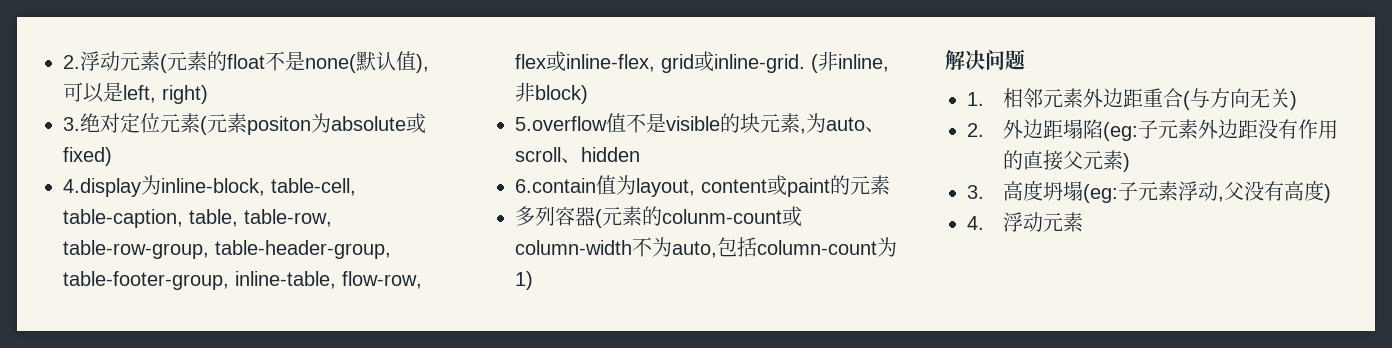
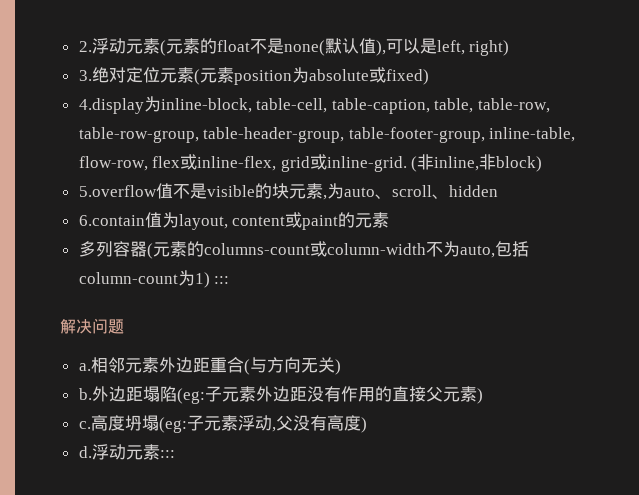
- 3.绝对定位元素(元素positon为absolute或fixed)
+ 3.绝对定位元素(元素position为absolute或fixed)
- 多列容器(元素的colunm-count或column-width不为auto,包括column-count为1)
+ 多列容器(元素的columns-count或column-width不为auto,包括column-count为1) :::
- 1.相邻元素外边距重合(与方向无关)
+ a.相邻元素外边距重合(与方向无关)
- 2.外边距塌陷(eg:子元素外边距没有作用的直接父元素)
+ b.外边距塌陷(eg:子元素外边距没有作用的直接父元素)
- 3.高度坍塌(eg:子元素浮动,父没有高度)
+ c.高度坍塌(eg:子元素浮动,父没有高度)
- 4.浮动元素
+ d.浮动元素:::

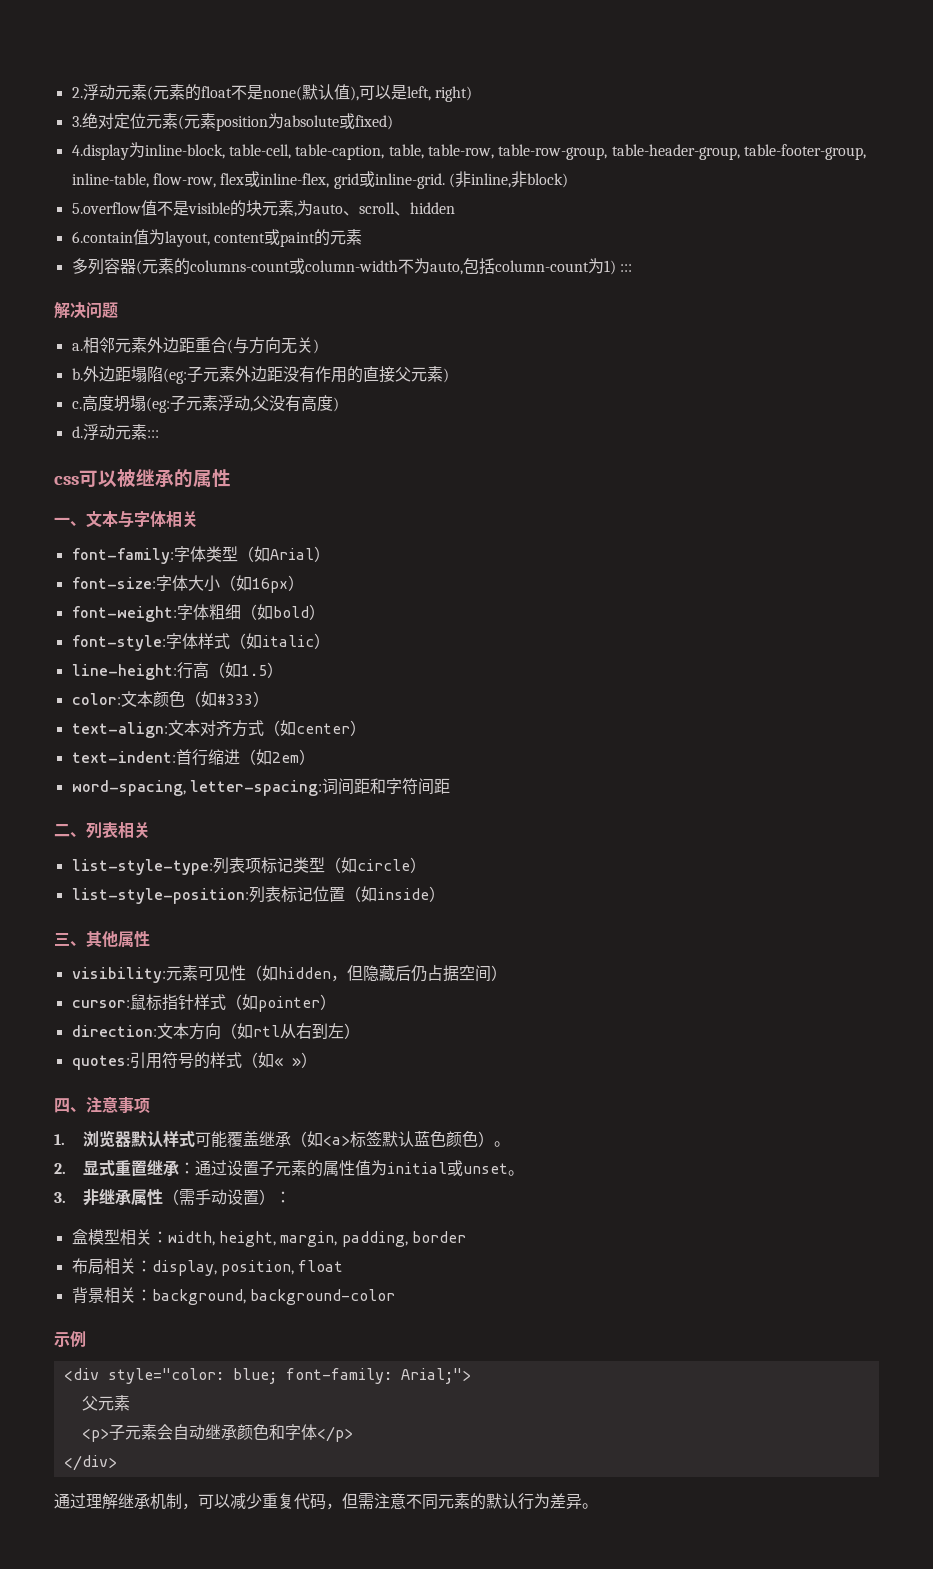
+ css可以被继承的属性
+ 一、文本与字体相关
+ font-family:字体类型（如Arial）
+ font-size:字体大小（如16px）
+ font-weight:字体粗细（如bold）
+ font-style:字体样式（如italic）
+ line-height:行高（如1.5）
+ color:文本颜色（如#333）
+ text-align:文本对齐方式（如center）
+ text-indent:首行缩进（如2em）
+ word-spacing, letter-spacing:词间距和字符间距
+ 二、列表相关
+ list-style-type:列表项标记类型（如circle）
+ list-style-position:列表标记位置（如inside）
+ 三、其他属性
+ visibility:元素可见性（如hidden，但隐藏后仍占据空间）
+ cursor:鼠标指针样式（如pointer）
+ direction:文本方向（如rtl从右到左）
+ quotes:引用符号的样式（如« »）
+ 四、注意事项
+ 1.浏览器默认样式可能覆盖继承（如<a>标签默认蓝色颜色）。
+ 2.显式重置继承：通过设置子元素的属性值为initial或unset。
+ 3.非继承属性（需手动设置）：
+ 盒模型相关：width, height, margin, padding, border
+ 布局相关：display, position, float
+ 背景相关：background, background-color
+ 示例
+ <div style="color: blue; font-family: Arial;">
+ 父元素
+ <p>子元素会自动继承颜色和字体</p>
+ </div>
+ 通过理解继承机制，可以减少重复代码，但需注意不同元素的默认行为差异。

